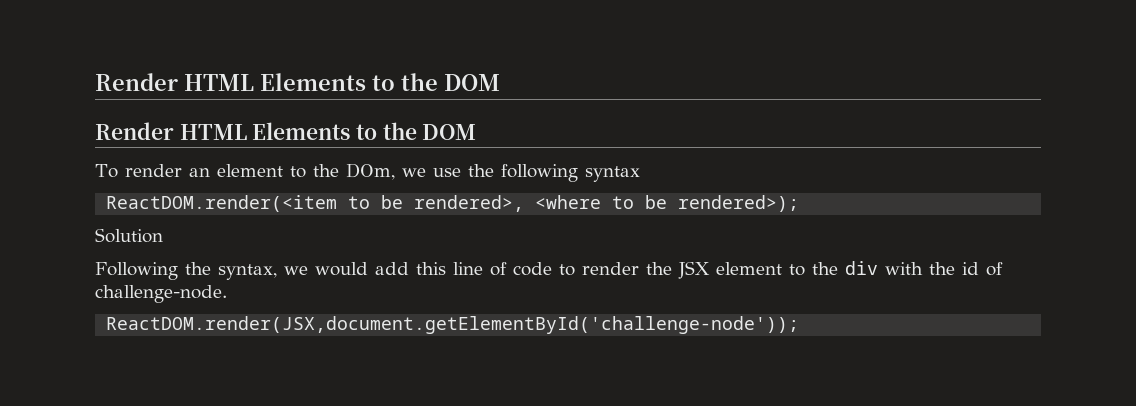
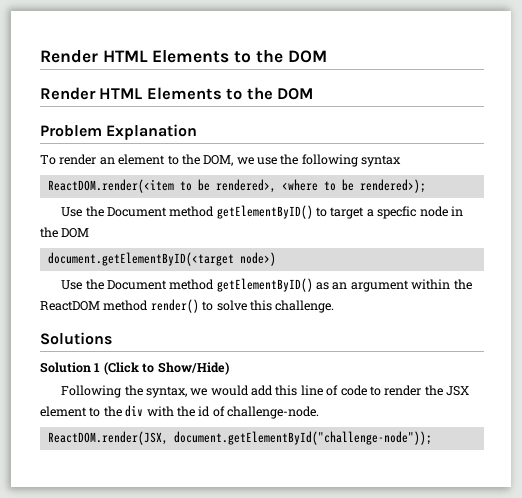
+ Problem Explanation
- To render an element to the DOm, we use the following syntax
+ To render an element to the DOM, we use the following syntax
- Solution
+ Use the Document method getElementByID() to target a specfic node in the DOM
+ document.getElementByID(<target node>)
+ Use the Document method getElementByID() as an argument within the ReactDOM method render() to solve this challenge.
+ Solutions
+ Solution 1 (Click to Show/Hide)
- ReactDOM.render(JSX,document.getElementById('challenge-node'));
+ ReactDOM.render(JSX, document.getElementById("challenge-node"));

